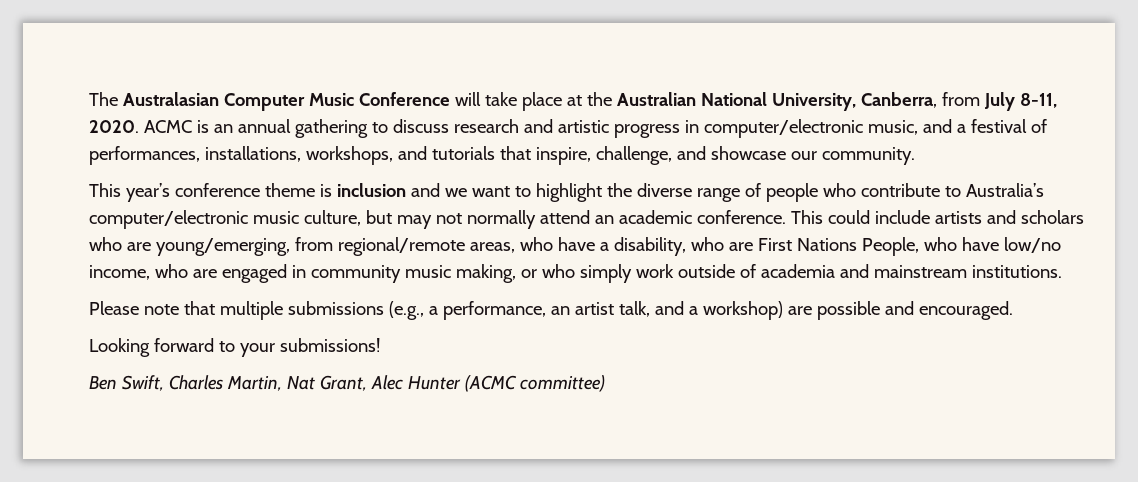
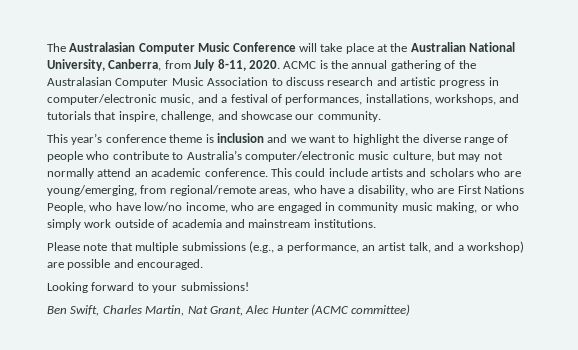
- ACMC is an annual gathering to discuss research and artistic progress in computer/electronic music, and a festival of performances, installations, workshops, and tutorials that inspire, challenge, and showcase our community.
+ ACMC is the annual gathering of the Australasian Computer Music Association to discuss research and artistic progress in computer/electronic music, and a festival of performances, installations, workshops, and tutorials that inspire, challenge, and showcase our community.

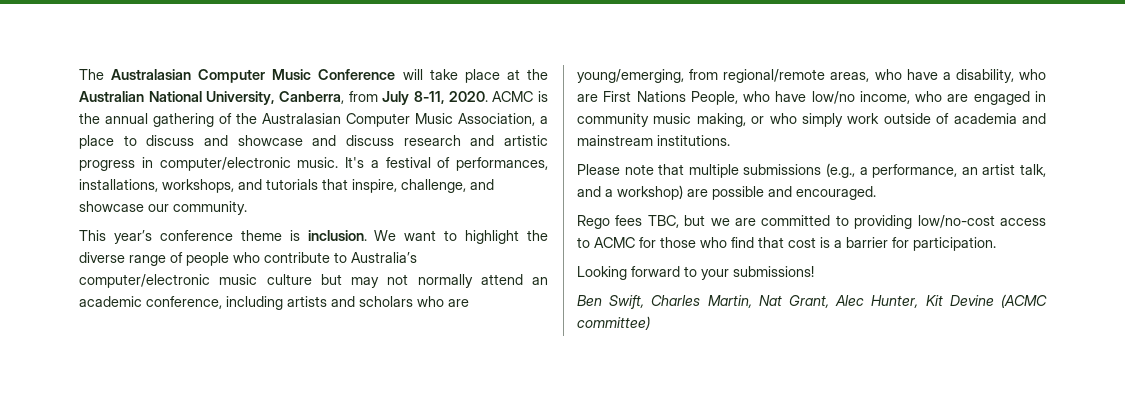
- ACMC is the annual gathering of the Australasian Computer Music Association to discuss research and artistic progress in computer/electronic music, and a festival of performances, installations, workshops, and tutorials that inspire, challenge, and showcase our community.
+ ACMC is the annual gathering of the Australasian Computer Music Association, a place to discuss and showcase and discuss research and artistic progress in computer/electronic music. It's a festival of performances, installations, workshops, and tutorials that inspire, challenge, and showcase our community.
- This year’s conference theme is inclusion and we want to highlight the diverse range of people who contribute to Australia’s computer/electronic music culture, but may not normally attend an academic conference. This could include artists and scholars who are young/emerging, from regional/remote areas, who have a disability, who are First Nations People, who have low/no income, who are engaged in community music making, or who simply work outside of academia and mainstream institutions.
+ This year’s conference theme is inclusion. We want to highlight the diverse range of people who contribute to Australia’s computer/electronic music culture but may not normally attend an academic conference, including artists and scholars who are young/emerging, from regional/remote areas, who have a disability, who are First Nations People, who have low/no income, who are engaged in community music making, or who simply work outside of academia and mainstream institutions.
+ Rego fees TBC, but we are committed to providing low/no-cost access to ACMC for those who find that cost is a barrier for participation.
- Ben Swift, Charles Martin, Nat Grant, Alec Hunter (ACMC committee)
+ Ben Swift, Charles Martin, Nat Grant, Alec Hunter, Kit Devine (ACMC committee)

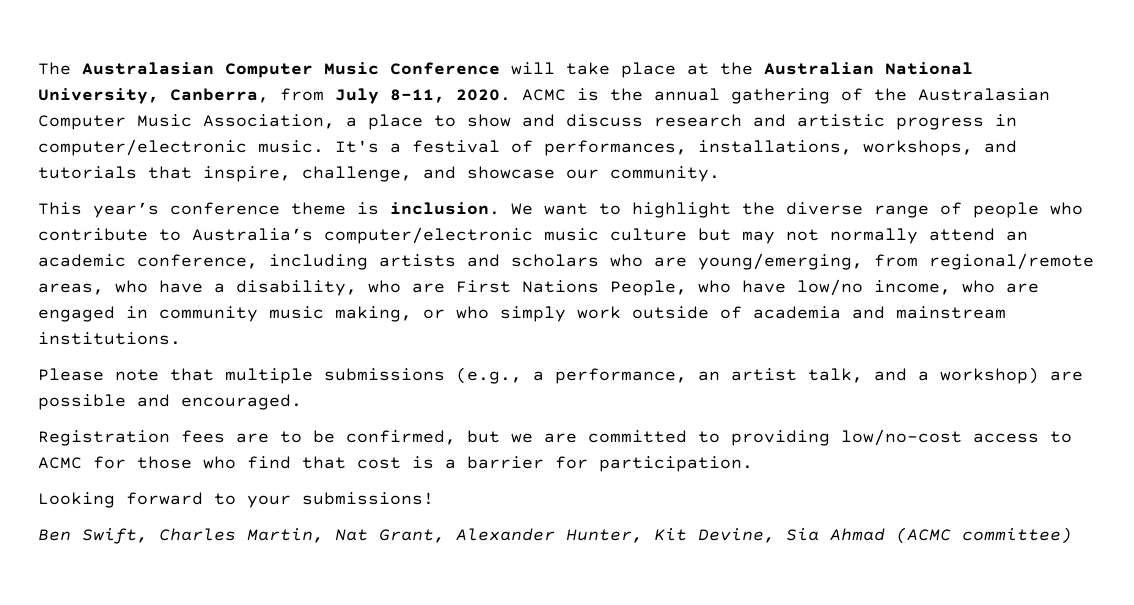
- ACMC is the annual gathering of the Australasian Computer Music Association, a place to discuss and showcase and discuss research and artistic progress in computer/electronic music.
+ ACMC is the annual gathering of the Australasian Computer Music Association, a place to show and discuss research and artistic progress in computer/electronic music.
- Rego fees TBC, but we are committed to providing low/no-cost access to ACMC for those who find that cost is a barrier for participation.
+ Registration fees are to be confirmed, but we are committed to providing low/no-cost access to ACMC for those who find that cost is a barrier for participation.
- Ben Swift, Charles Martin, Nat Grant, Alec Hunter, Kit Devine (ACMC committee)
+ Ben Swift, Charles Martin, Nat Grant, Alexander Hunter, Kit Devine, Sia Ahmad (ACMC committee)

